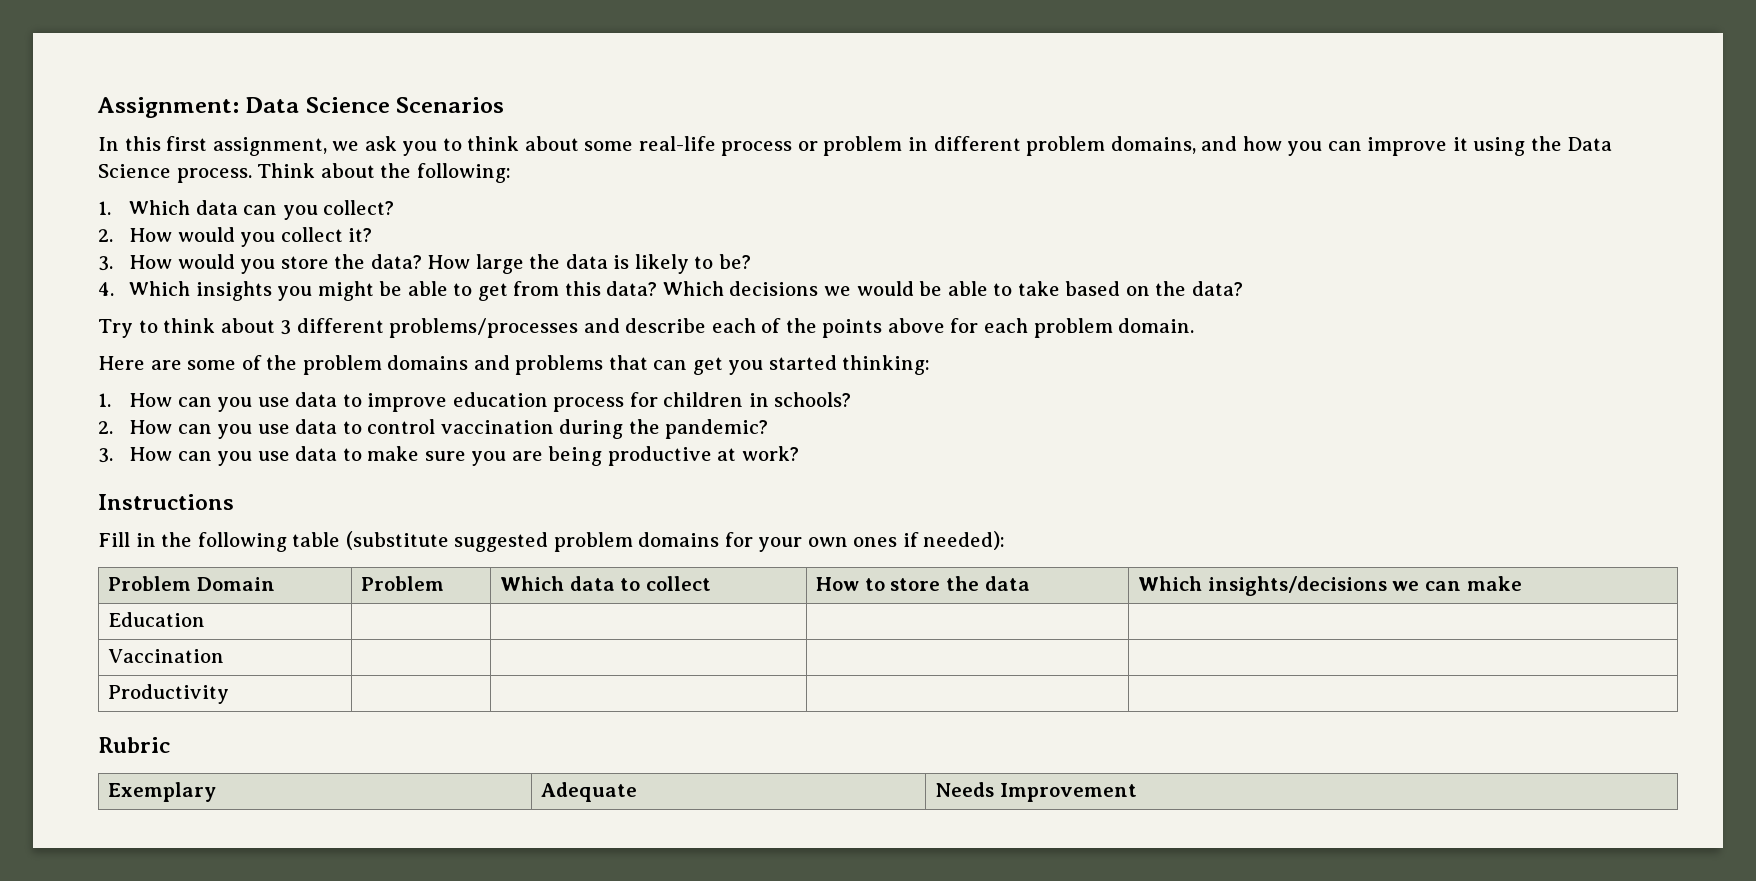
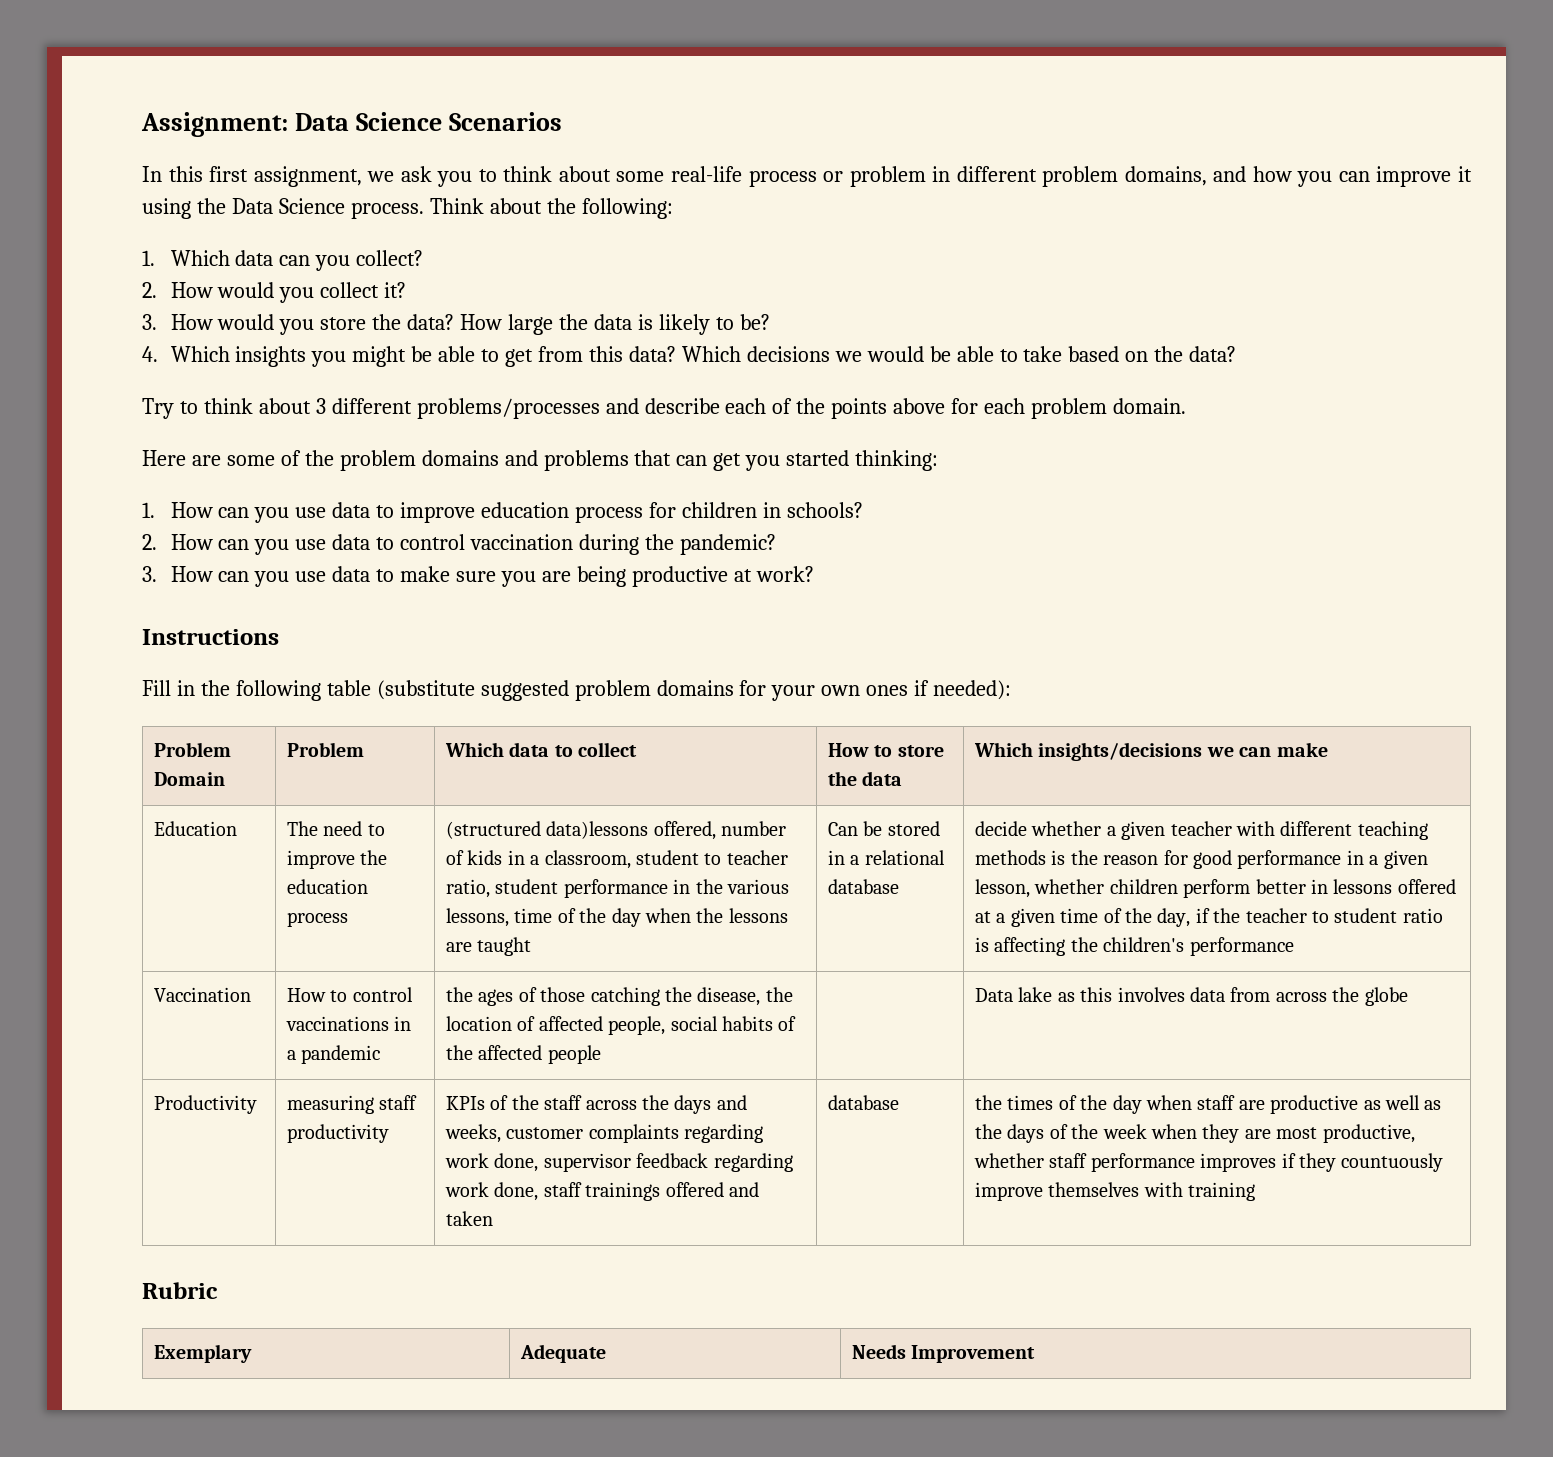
- Vaccination | | | |
- Productivity | | | |
+ The need to improve the education process | (structured data)lessons offered, number of kids in a classroom, student to teacher ratio, student performance in the various lessons, time of the day when the lessons are taught | Can be stored in a relational database | decide whether a given teacher with different teaching methods is the reason for good performance in a given lesson, whether children perform better in lessons offered at a given time of the day, if the teacher to student ratio is affecting the children's performance
+ Vaccination | How to control vaccinations in a pandemic | the ages of those catching the disease, the location of affected people, social habits of the affected people | | Data lake as this involves data from across the globe
+ Productivity | measuring staff productivity | KPIs of the staff across the days and weeks, customer complaints regarding work done, supervisor feedback regarding work done, staff trainings offered and taken | database | the times of the day when staff are productive as well as the days of the week when they are most productive, whether staff performance improves if they countuously improve themselves with training

